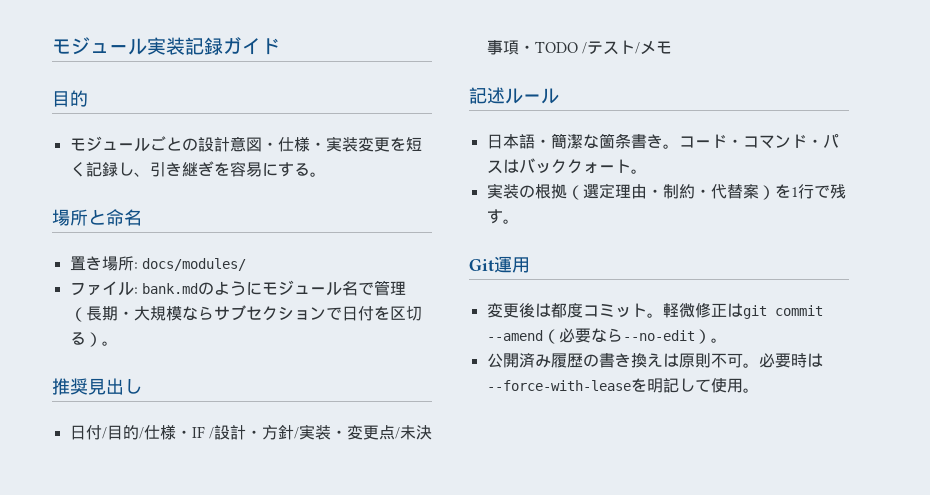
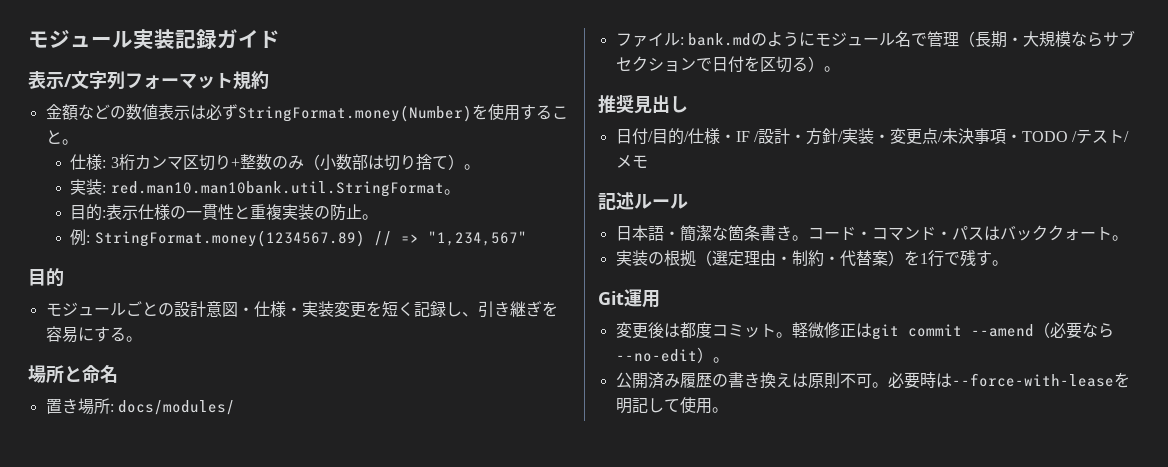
+ 表示/文字列フォーマット規約
+ 金額などの数値表示は必ずStringFormat.money(Number)を使用すること。
+ 仕様: 3桁カンマ区切り+整数のみ（小数部は切り捨て）。
+ 実装: red.man10.man10bank.util.StringFormat。
+ 目的:表示仕様の一貫性と重複実装の防止。
+ 例: StringFormat.money(1234567.89) // => "1,234,567"

